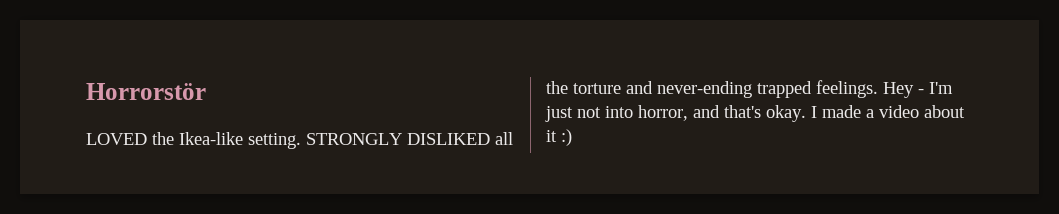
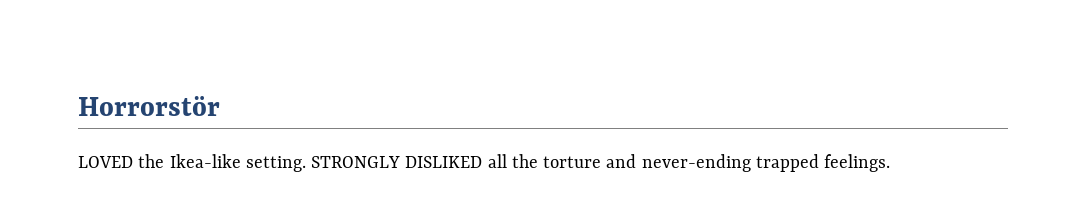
- Hey - I'm just not into horror, and that's okay. I made a video about it :)

